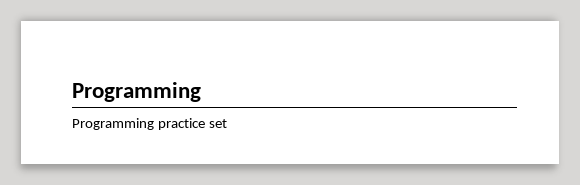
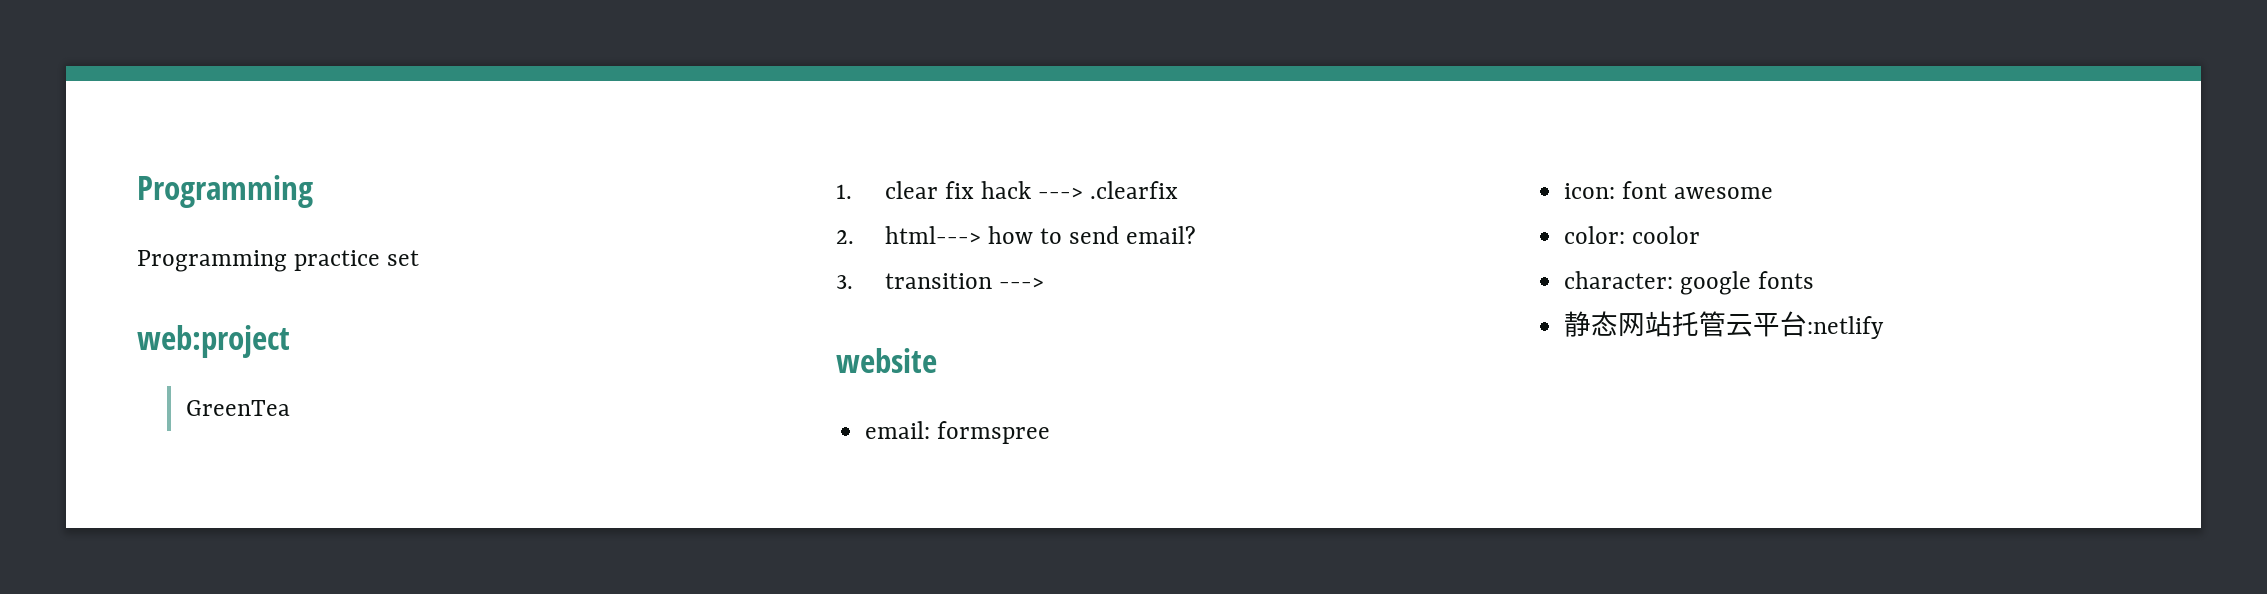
+ web:project
+ GreenTea
+ 1. clear fix hack ---> .clearfix
+ 2. html---> how to send email?
+ 3. transition --->
+ website
+ email: formspree
+ icon: font awesome
+ color: coolor
+ character: google fonts
+ 静态网站托管云平台:netlify

